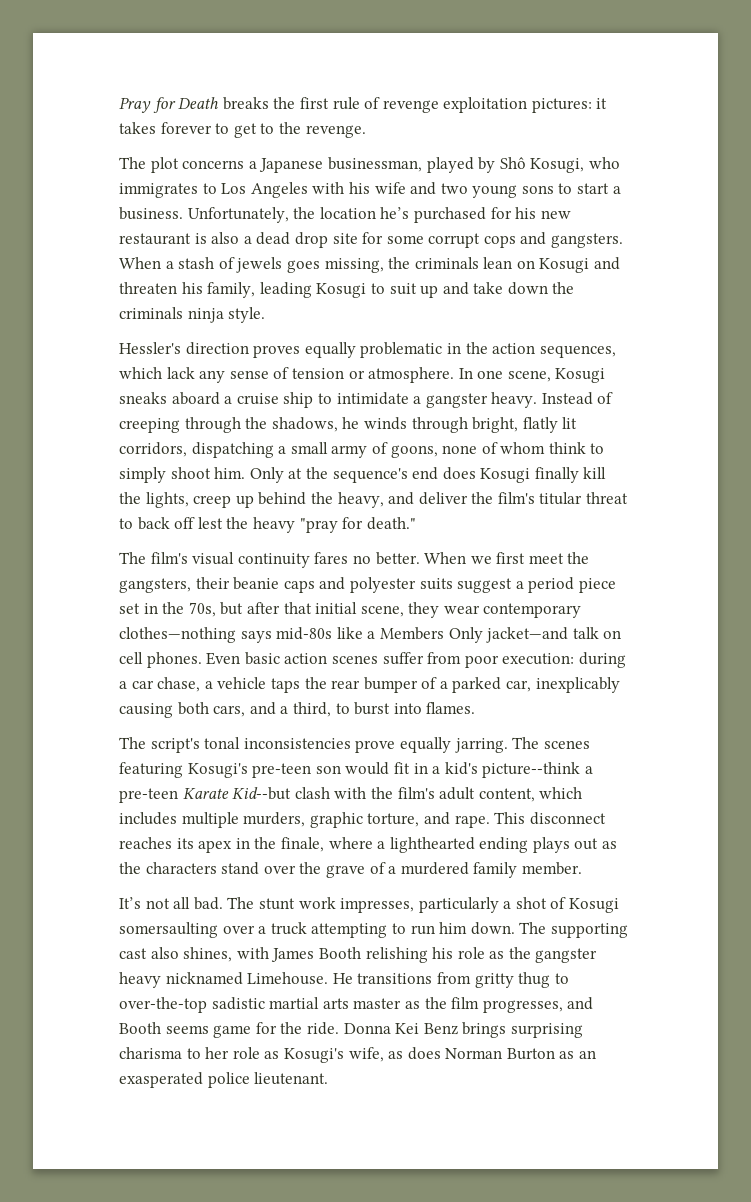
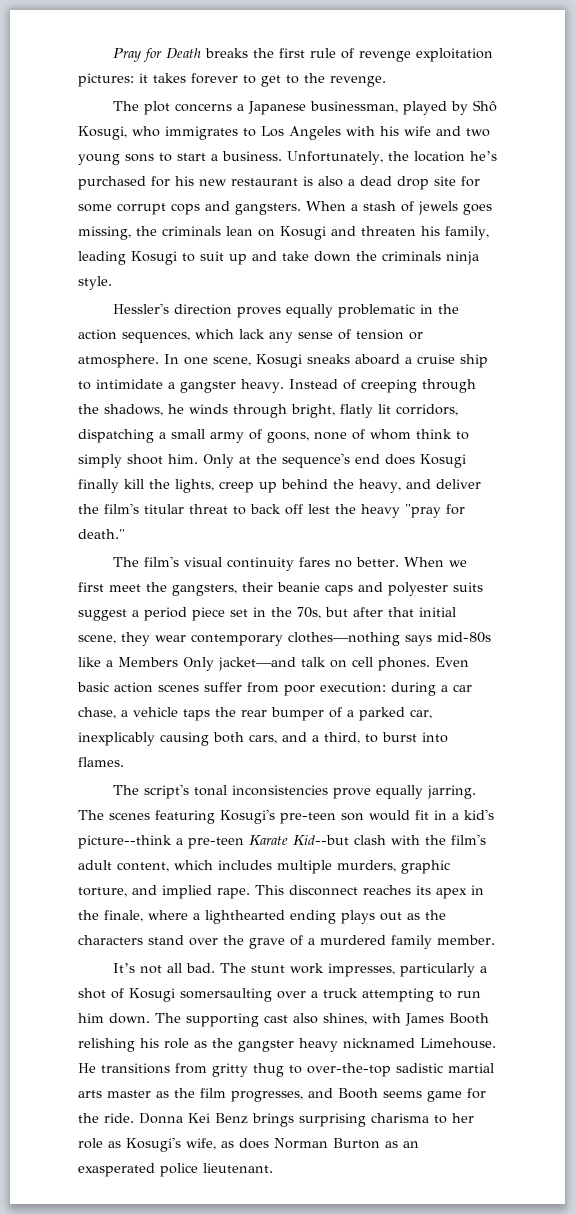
- The scenes featuring Kosugi's pre-teen son would fit in a kid's picture--think a pre-teen Karate Kid--but clash with the film's adult content, which includes multiple murders, graphic torture, and rape.
+ The scenes featuring Kosugi's pre-teen son would fit in a kid's picture--think a pre-teen Karate Kid--but clash with the film's adult content, which includes multiple murders, graphic torture, and implied rape.

